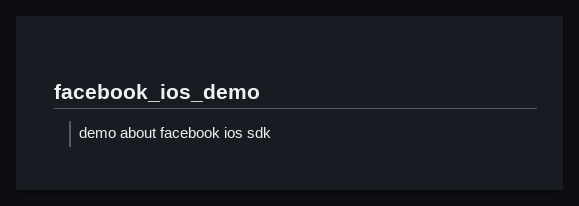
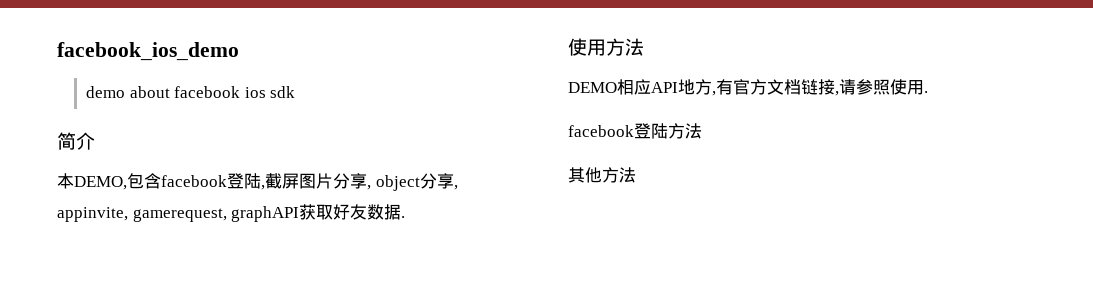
+ 简介
+ 本DEMO,包含facebook登陆,截屏图片分享, object分享, appinvite, gamerequest, graphAPI获取好友数据.
+ 使用方法
+ DEMO相应API地方,有官方文档链接,请参照使用.
+ facebook登陆方法
+ 其他方法

